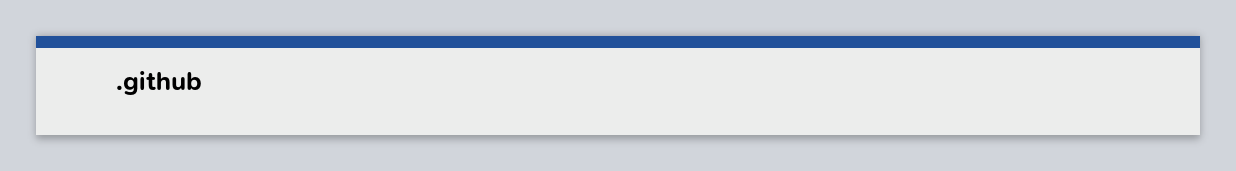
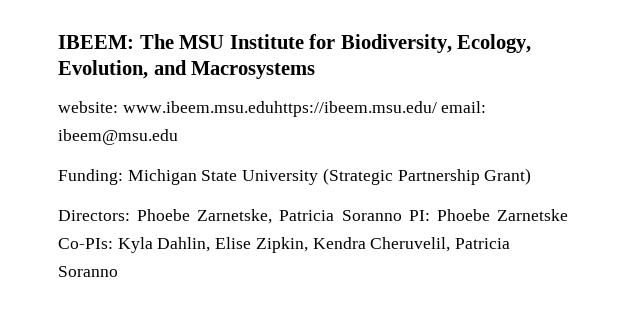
- .github
+ IBEEM: The MSU Institute for Biodiversity, Ecology, Evolution, and Macrosystems
+ website: www.ibeem.msu.eduhttps://ibeem.msu.edu/ email: ibeem@msu.edu
+ Funding: Michigan State University (Strategic Partnership Grant)
+ Directors: Phoebe Zarnetske, Patricia Soranno PI: Phoebe Zarnetske Co-PIs: Kyla Dahlin, Elise Zipkin, Kendra Cheruvelil, Patricia Soranno

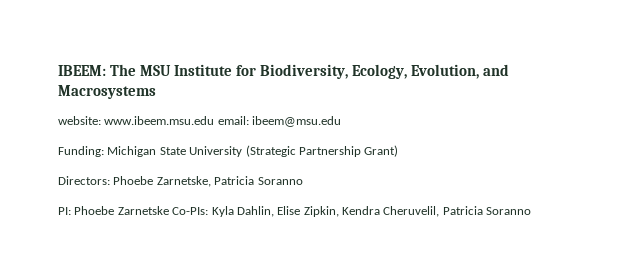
- website: www.ibeem.msu.eduhttps://ibeem.msu.edu/ email: ibeem@msu.edu
+ website: www.ibeem.msu.edu email: ibeem@msu.edu
- Directors: Phoebe Zarnetske, Patricia Soranno PI: Phoebe Zarnetske Co-PIs: Kyla Dahlin, Elise Zipkin, Kendra Cheruvelil, Patricia Soranno
+ Directors: Phoebe Zarnetske, Patricia Soranno
+ PI: Phoebe Zarnetske Co-PIs: Kyla Dahlin, Elise Zipkin, Kendra Cheruvelil, Patricia Soranno

